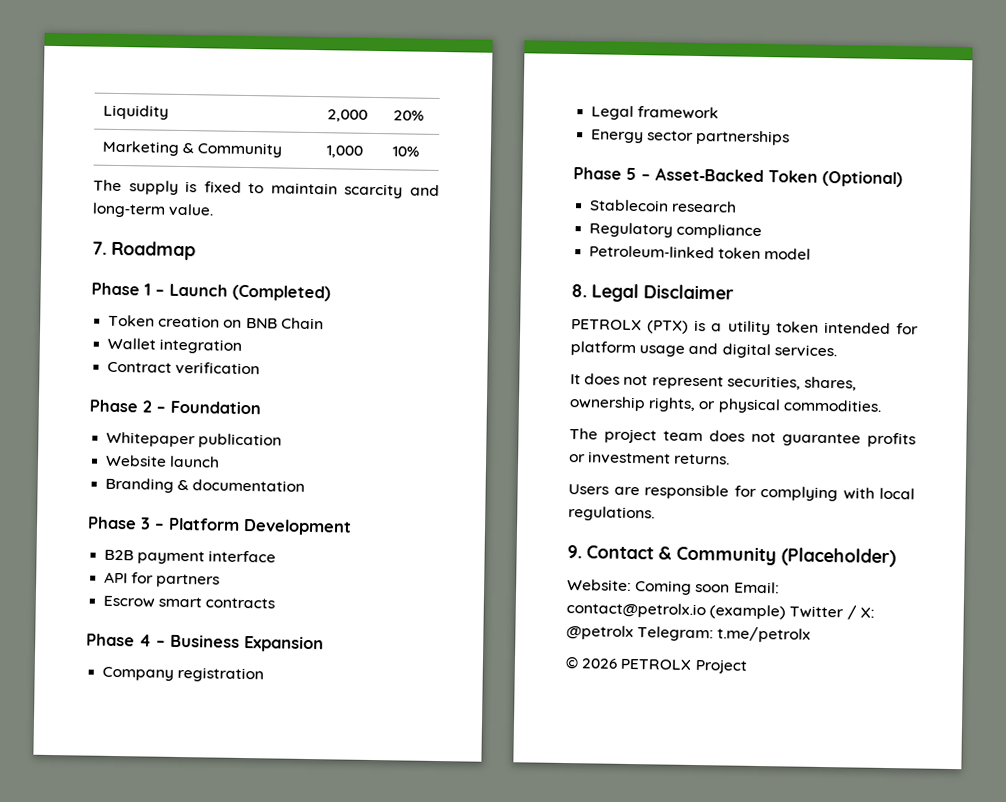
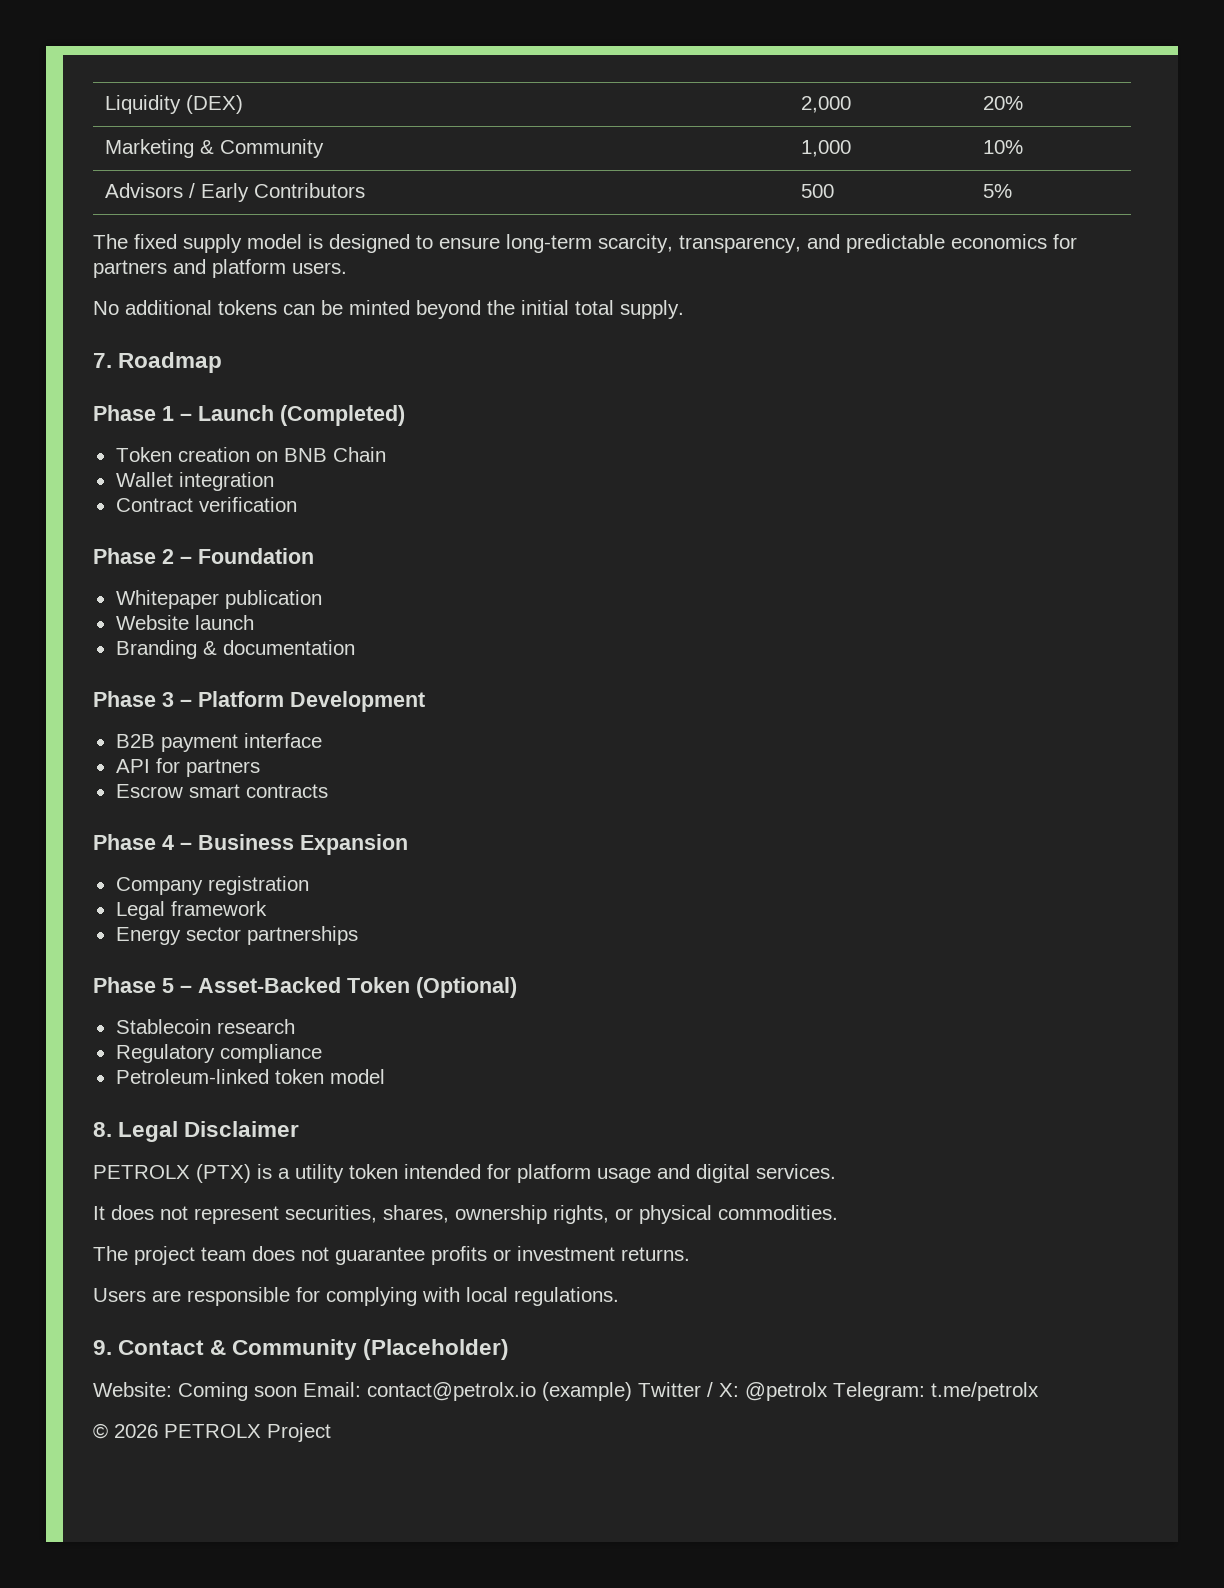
- Liquidity | 2,000 | 20%
+ Liquidity (DEX) | 2,000 | 20%
- The supply is fixed to maintain scarcity and long‑term value.
+ Advisors / Early Contributors | 500 | 5%
+ The fixed supply model is designed to ensure long-term scarcity, transparency, and predictable economics for partners and platform users.
+ No additional tokens can be minted beyond the initial total supply.

